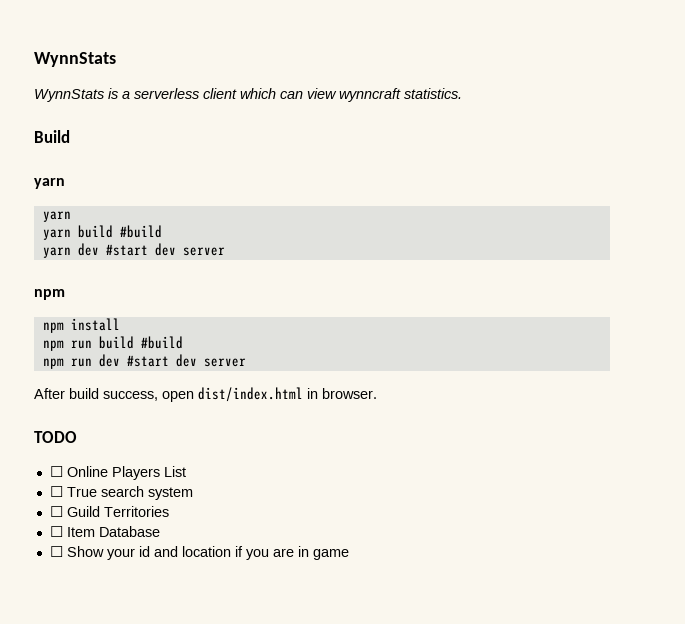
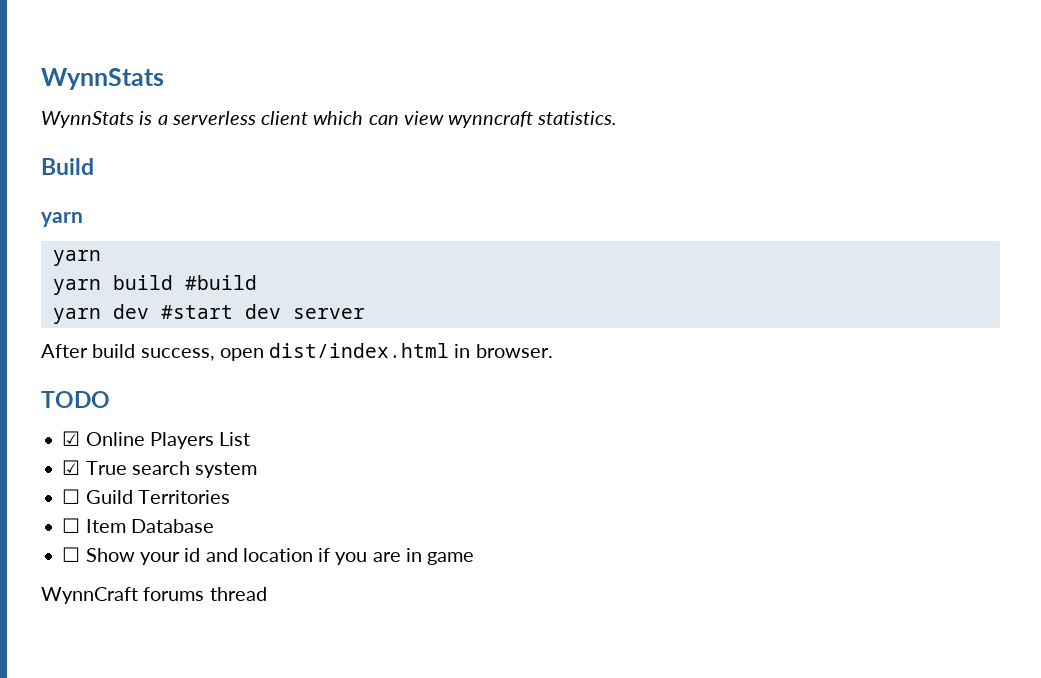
  yarn dev #start dev server
- npm
- npm install
- npm run build #build
- npm run dev #start dev server
- ☐ Online Players List
+ ☑ Online Players List
- ☐ True search system
+ ☑ True search system
+ WynnCraft forums thread

